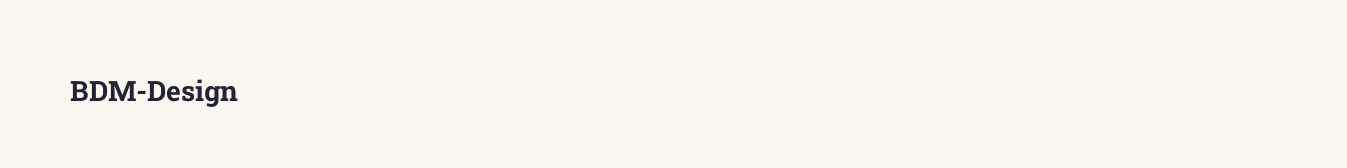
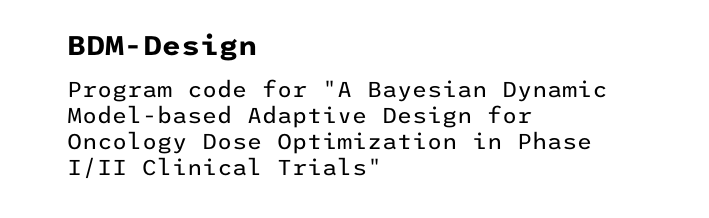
+ Program code for "A Bayesian Dynamic Model-based Adaptive Design for Oncology Dose Optimization in Phase I/II Clinical Trials"

